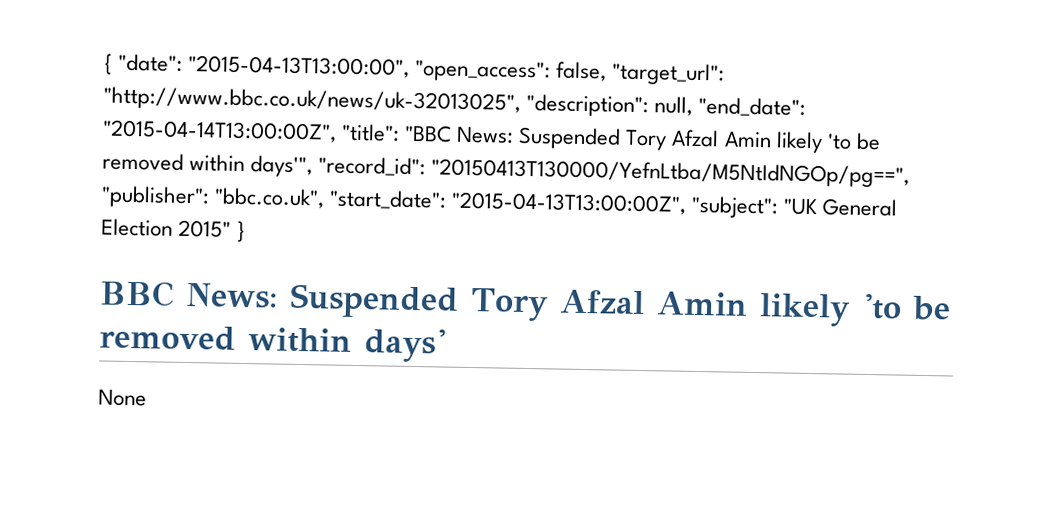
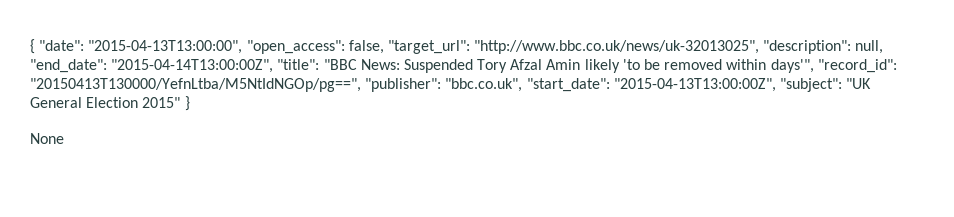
- BBC News: Suspended Tory Afzal Amin likely 'to be removed within days'

